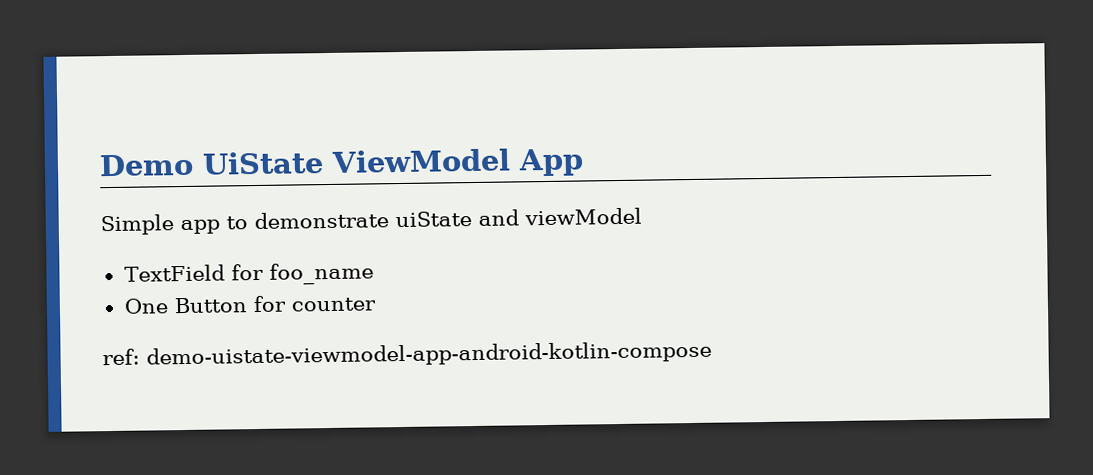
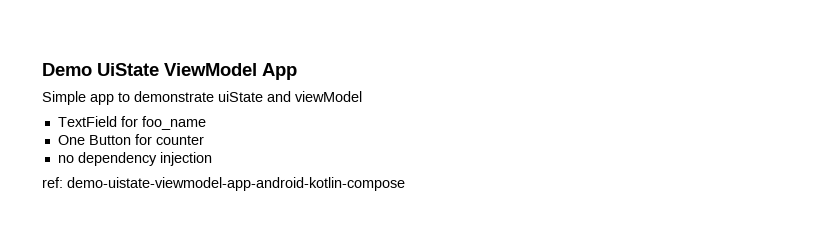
+ no dependency injection

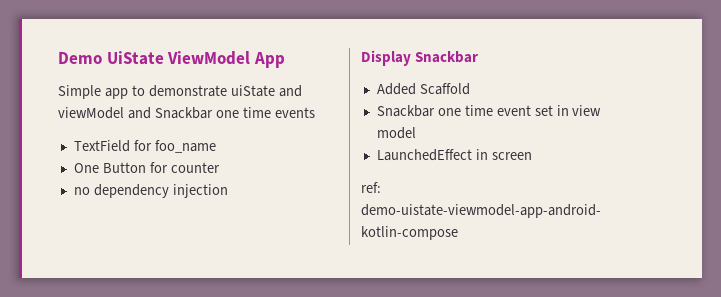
- Simple app to demonstrate uiState and viewModel
+ Simple app to demonstrate uiState and viewModel and Snackbar one time events
+ Display Snackbar
+ Added Scaffold
+ Snackbar one time event set in view model
+ LaunchedEffect in screen

